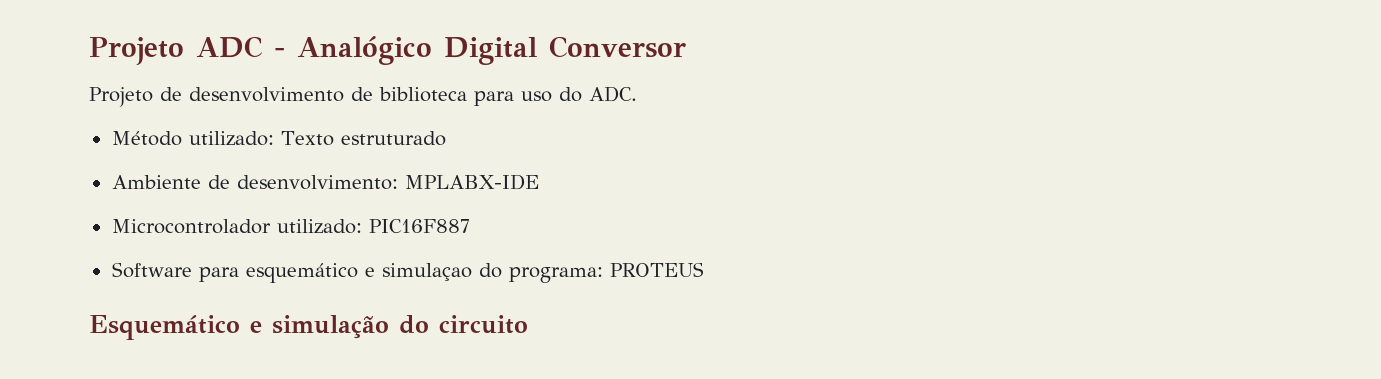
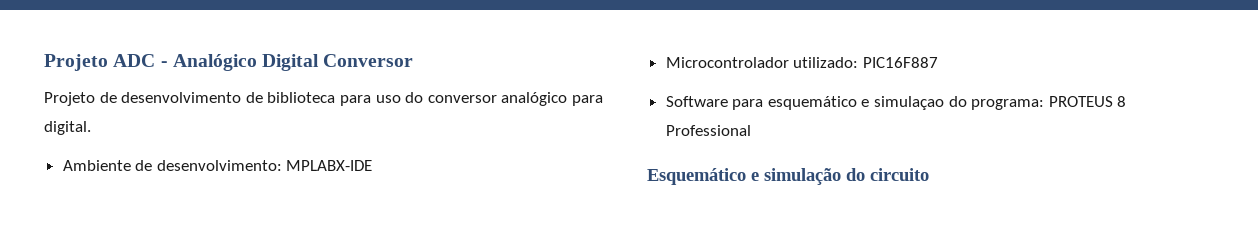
- Projeto de desenvolvimento de biblioteca para uso do ADC.
- Método utilizado: Texto estruturado
+ Projeto de desenvolvimento de biblioteca para uso do conversor analógico para digital.
- Software para esquemático e simulaçao do programa: PROTEUS
+ Software para esquemático e simulaçao do programa: PROTEUS 8 Professional

